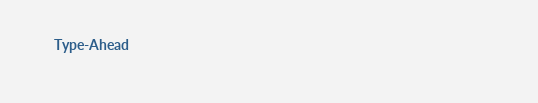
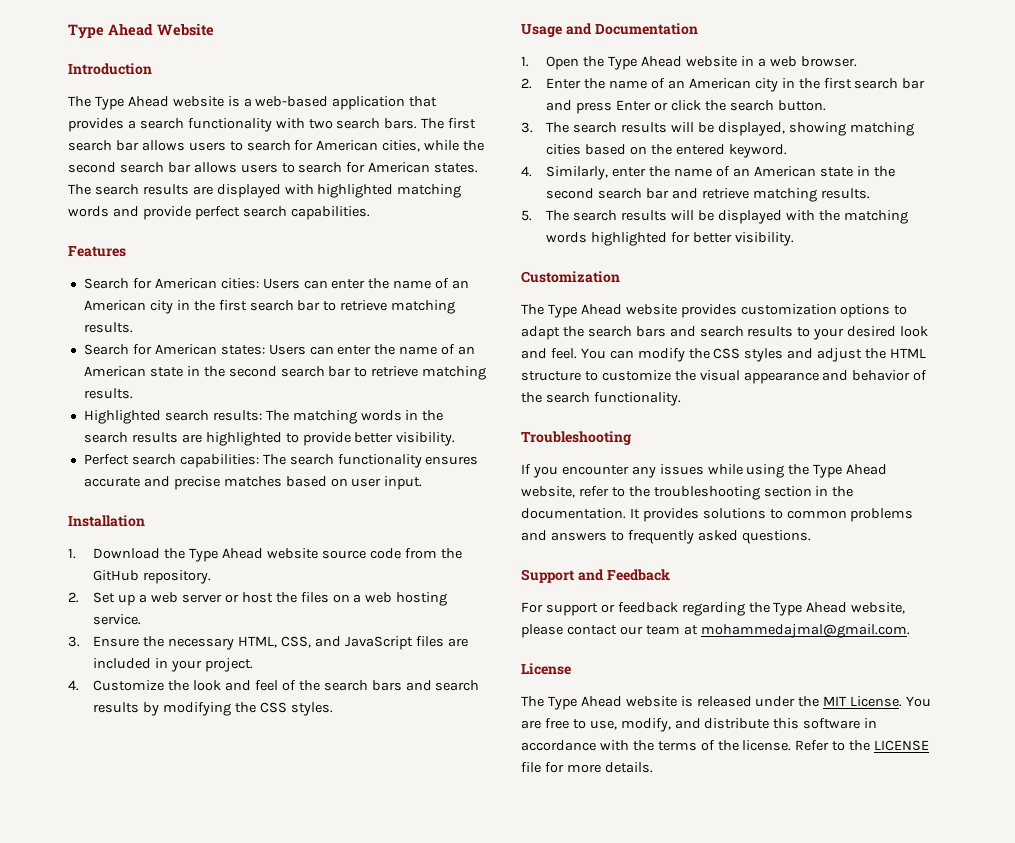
- Type-Ahead
+ Type Ahead Website
+ Introduction
+ The Type Ahead website is a web-based application that provides a search functionality with two search bars. The first search bar allows users to search for American cities, while the second search bar allows users to search for American states. The search results are displayed with highlighted matching words and provide perfect search capabilities.
+ Features
+ Search for American cities: Users can enter the name of an American city in the first search bar to retrieve matching results.
+ Search for American states: Users can enter the name of an American state in the second search bar to retrieve matching results.
+ Highlighted search results: The matching words in the search results are highlighted to provide better visibility.
+ Perfect search capabilities: The search functionality ensures accurate and precise matches based on user input.
+ Installation
+ 1. Download the Type Ahead website source code from the GitHub repository.
+ 2. Set up a web server or host the files on a web hosting service.
+ 3. Ensure the necessary HTML, CSS, and JavaScript files are included in your project.
+ 4. Customize the look and feel of the search bars and search results by modifying the CSS styles.
+ Usage and Documentation
+ 1. Open the Type Ahead website in a web browser.
+ 2. Enter the name of an American city in the first search bar and press Enter or click the search button.
+ 3. The search results will be displayed, showing matching cities based on the entered keyword.
+ 4. Similarly, enter the name of an American state in the second search bar and retrieve matching results.
+ 5. The search results will be displayed with the matching words highlighted for better visibility.
+ Customization
+ The Type Ahead website provides customization options to adapt the search bars and search results to your desired look and feel. You can modify the CSS styles and adjust the HTML structure to customize the visual appearance and behavior of the search functionality.
+ Troubleshooting
+ If you encounter any issues while using the Type Ahead website, refer to the troubleshooting section in the documentation. It provides solutions to common problems and answers to frequently asked questions.
+ Support and Feedback
+ For support or feedback regarding the Type Ahead website, please contact our team at mohammedajmal@gmail.com.
+ License
+ The Type Ahead website is released under the MIT License. You are free to use, modify, and distribute this software in accordance with the terms of the license. Refer to the LICENSE file for more details.

